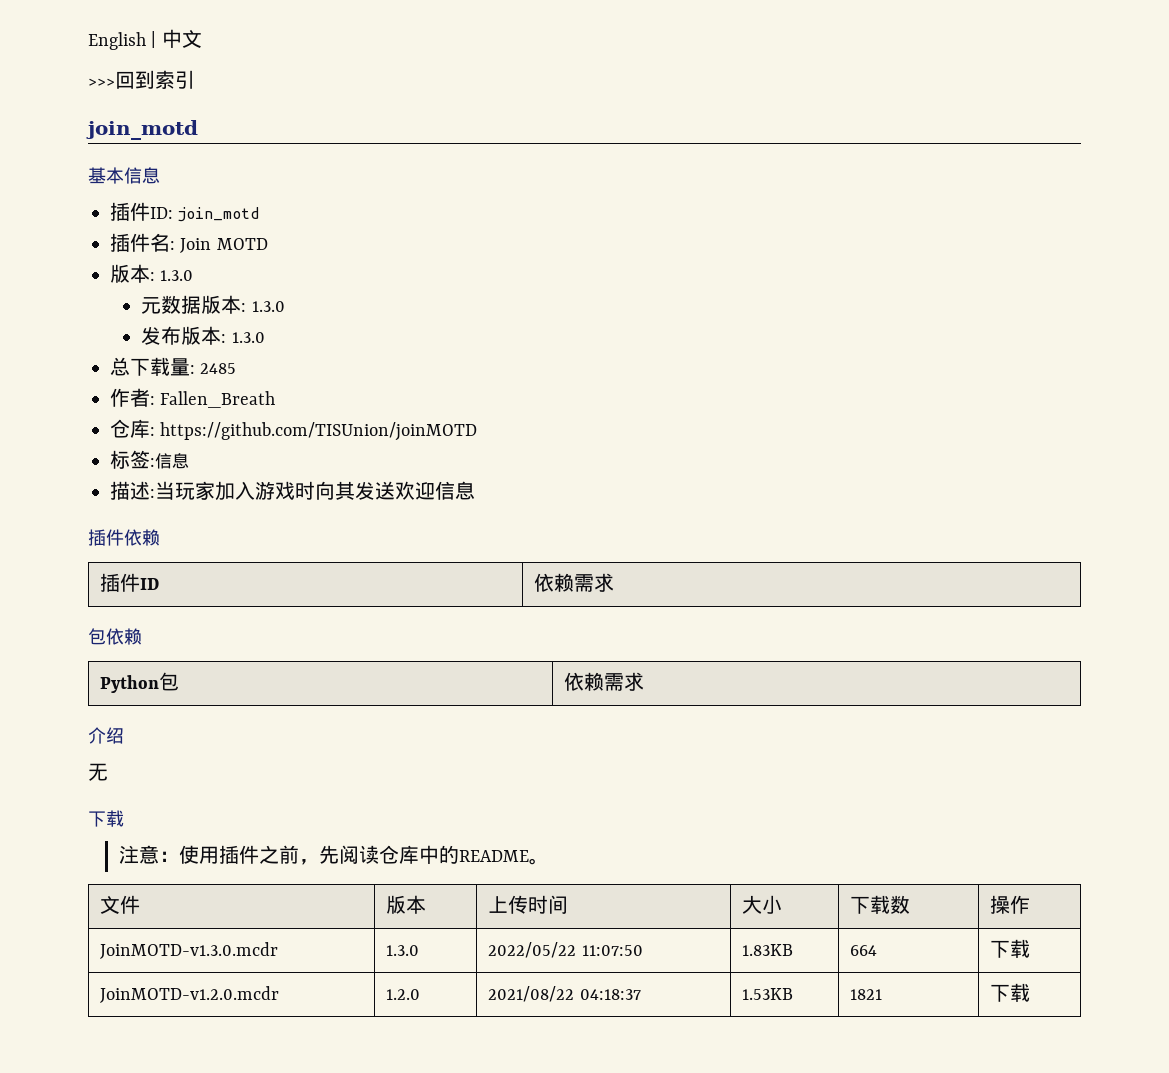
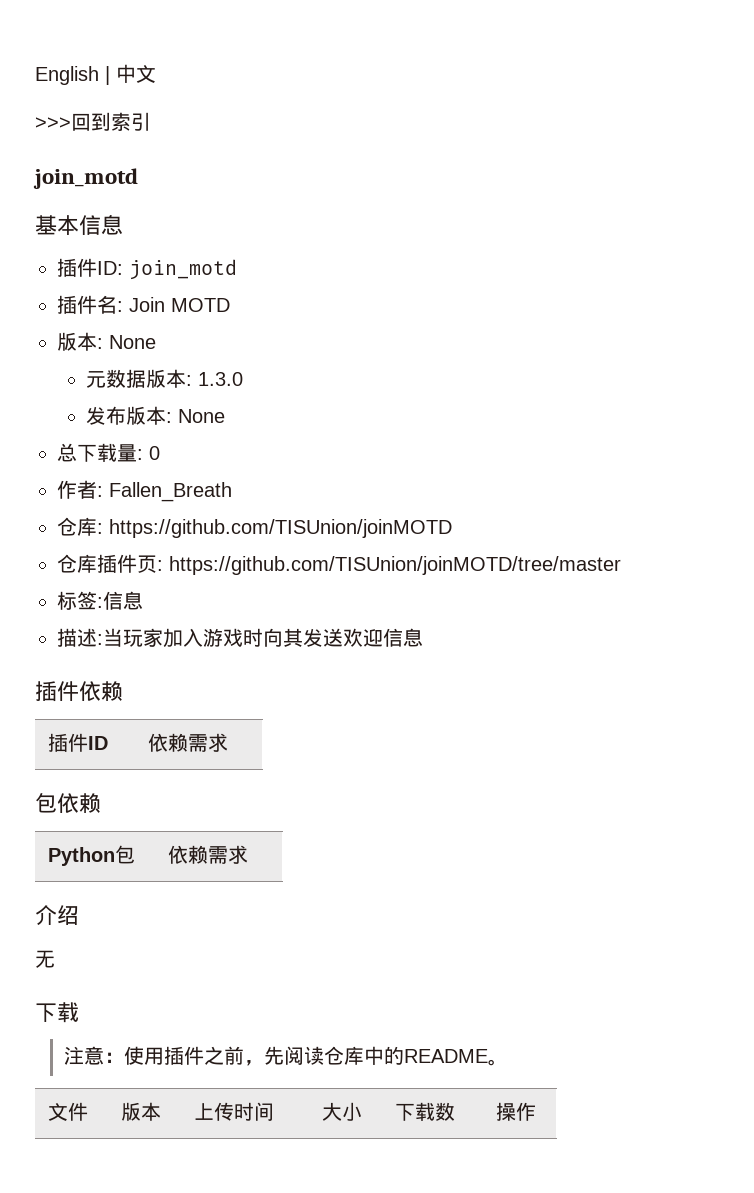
  插件名: Join MOTD
- 版本: 1.3.0
+ 版本: None
- 发布版本: 1.3.0
+ 发布版本: None
- 总下载量: 2485
+ 总下载量: 0
+ 仓库插件页: https://github.com/TISUnion/joinMOTD/tree/master
- JoinMOTD-v1.3.0.mcdr | 1.3.0 | 2022/05/22 11:07:50 | 1.83KB | 664 | 下载
- JoinMOTD-v1.2.0.mcdr | 1.2.0 | 2021/08/22 04:18:37 | 1.53KB | 1821 | 下载

